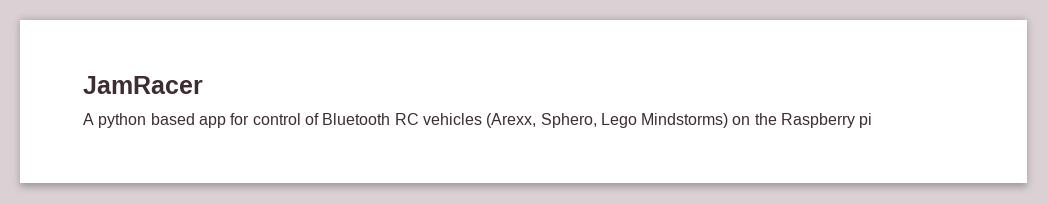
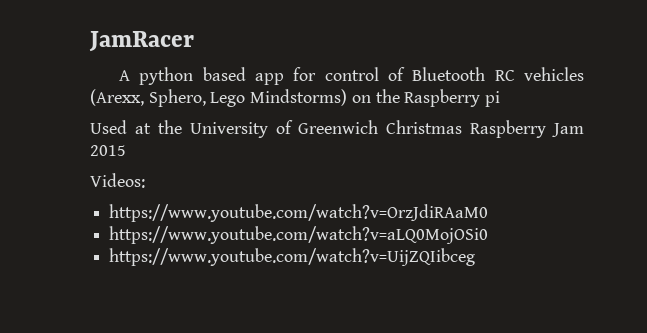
+ Used at the University of Greenwich Christmas Raspberry Jam 2015
+ Videos:
+ https://www.youtube.com/watch?v=OrzJdiRAaM0
+ https://www.youtube.com/watch?v=aLQ0MojOSi0
+ https://www.youtube.com/watch?v=UijZQIibceg

